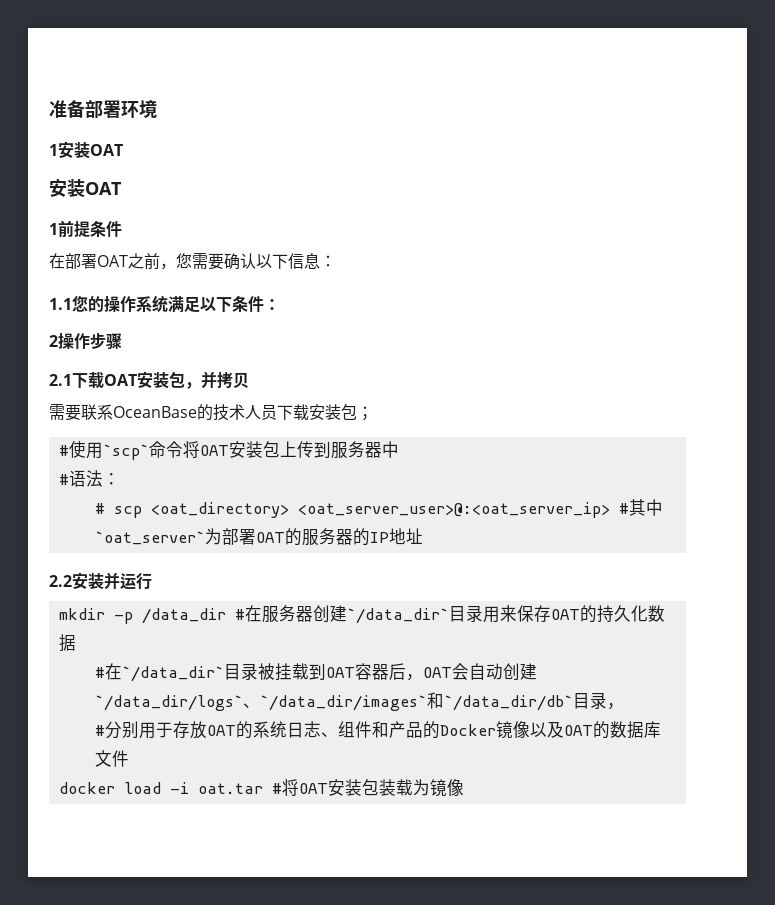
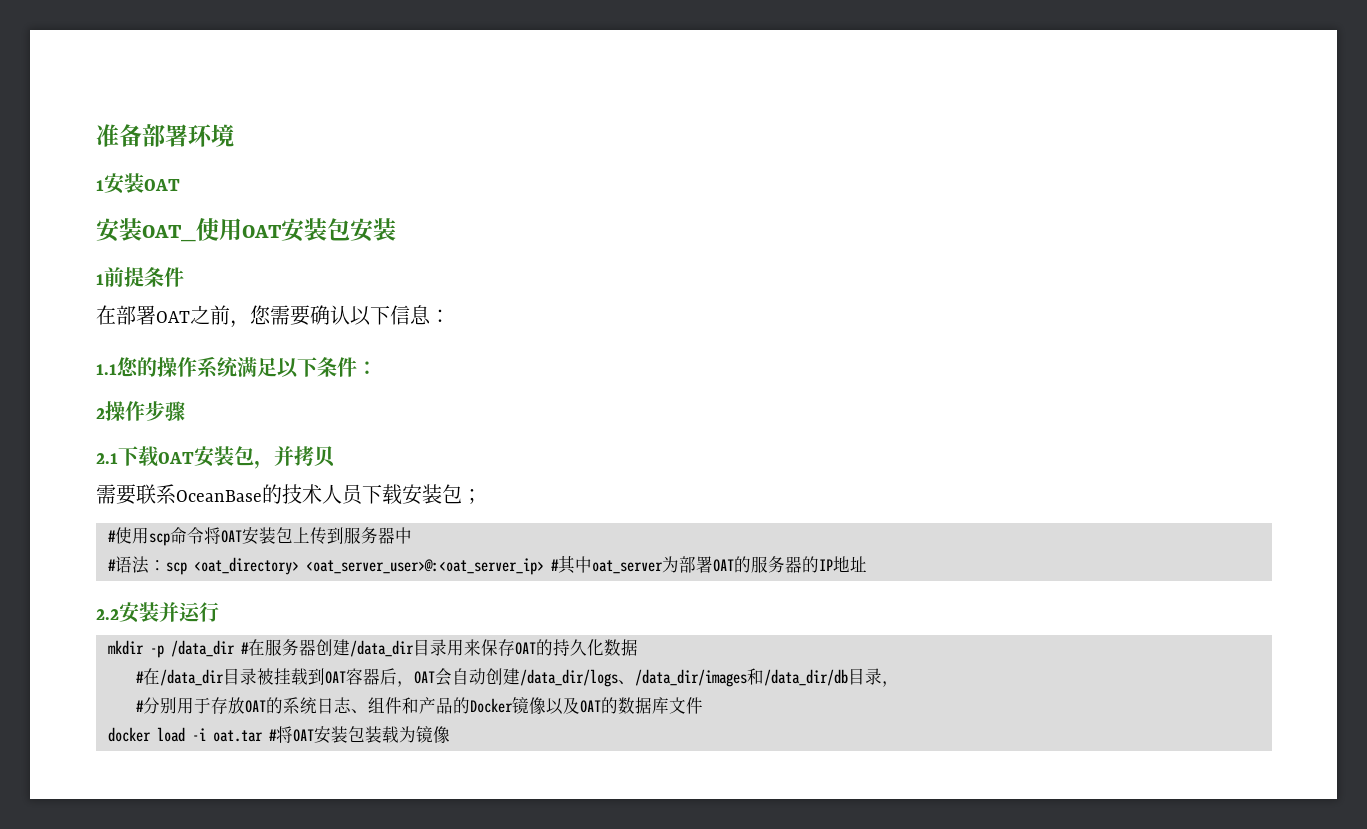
  1安装OAT
- 安装OAT
+ 安装OAT_使用OAT安装包安装
- #使用`scp`命令将OAT安装包上传到服务器中
+ #使用scp命令将OAT安装包上传到服务器中
- #语法：
- # scp <oat_directory> <oat_server_user>@:<oat_server_ip> #其中`oat_server`为部署OAT的服务器的IP地址
+ #语法：scp <oat_directory> <oat_server_user>@:<oat_server_ip> #其中oat_server为部署OAT的服务器的IP地址
- mkdir -p /data_dir #在服务器创建`/data_dir`目录用来保存OAT的持久化数据
+ mkdir -p /data_dir #在服务器创建/data_dir目录用来保存OAT的持久化数据
- #在`/data_dir`目录被挂载到OAT容器后，OAT会自动创建`/data_dir/logs`、`/data_dir/images`和`/data_dir/db`目录，
+ #在/data_dir目录被挂载到OAT容器后，OAT会自动创建/data_dir/logs、/data_dir/images和/data_dir/db目录，

